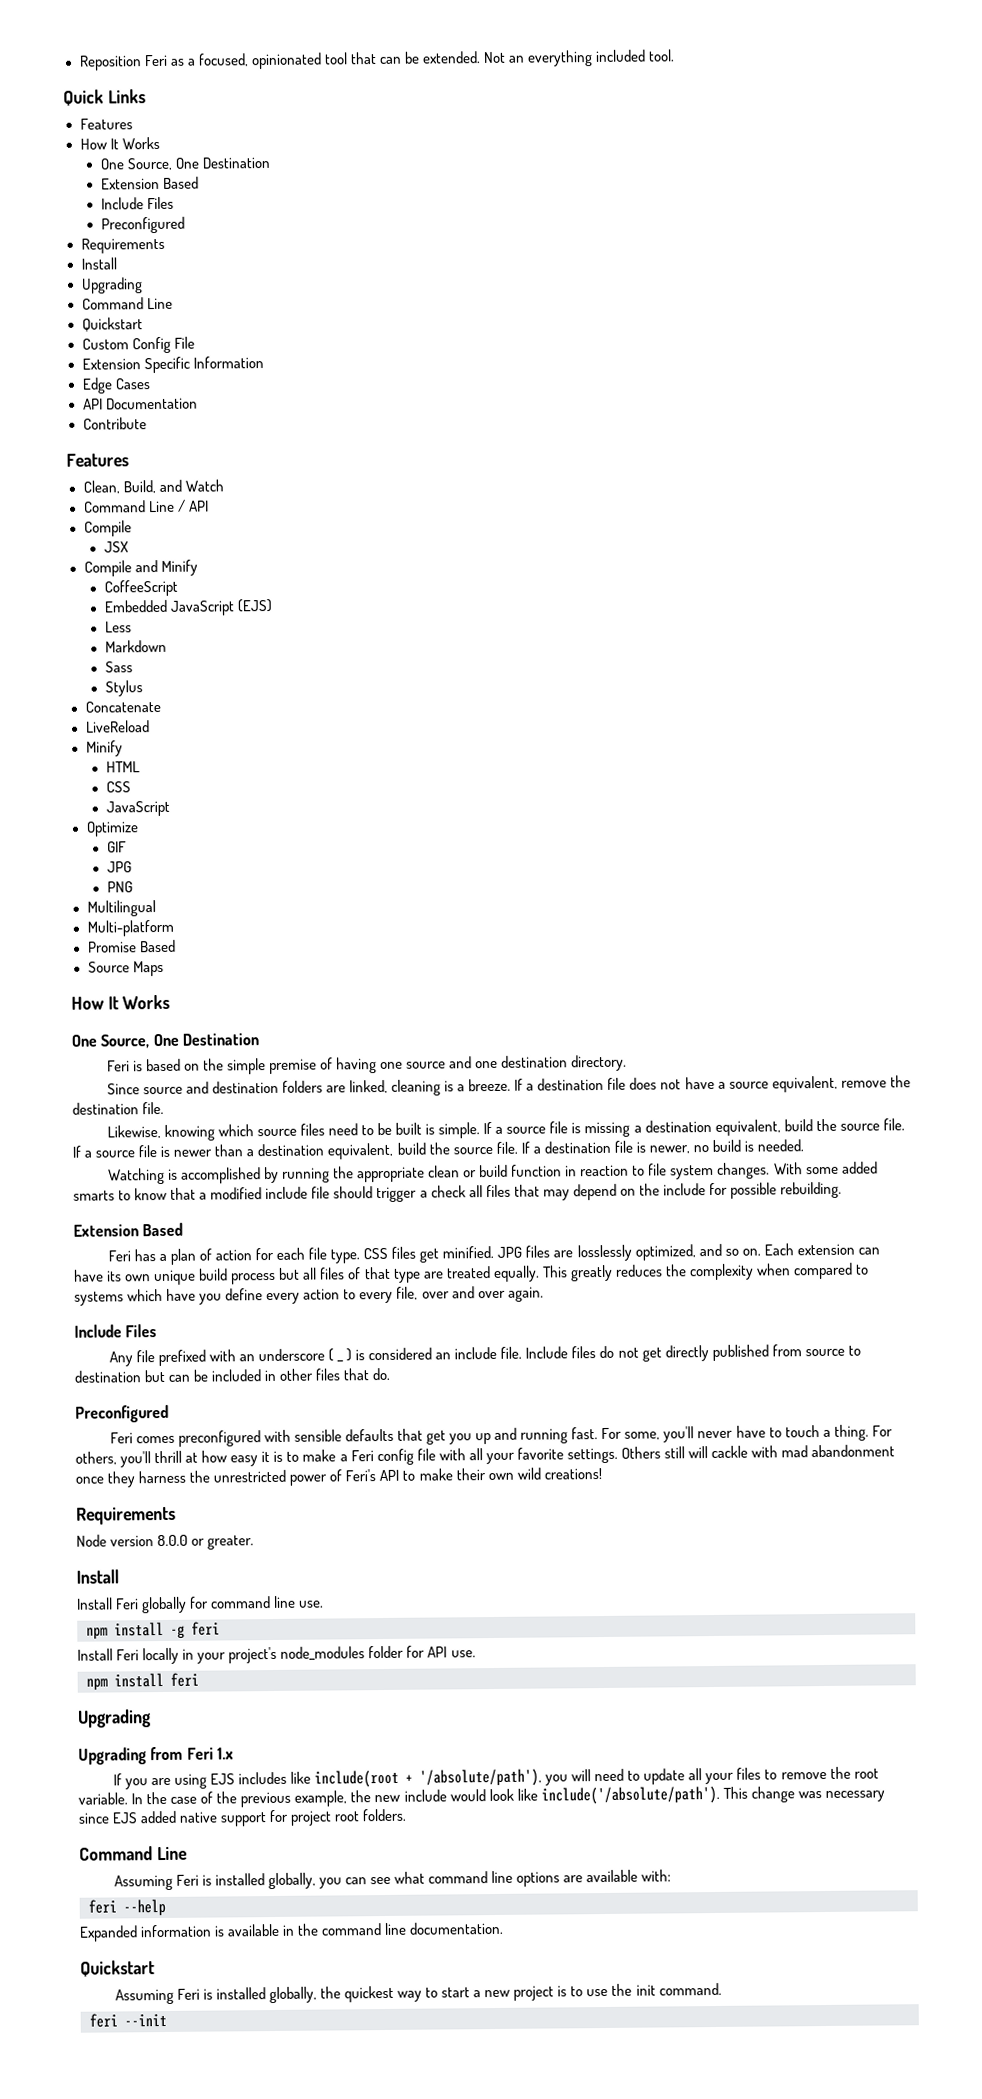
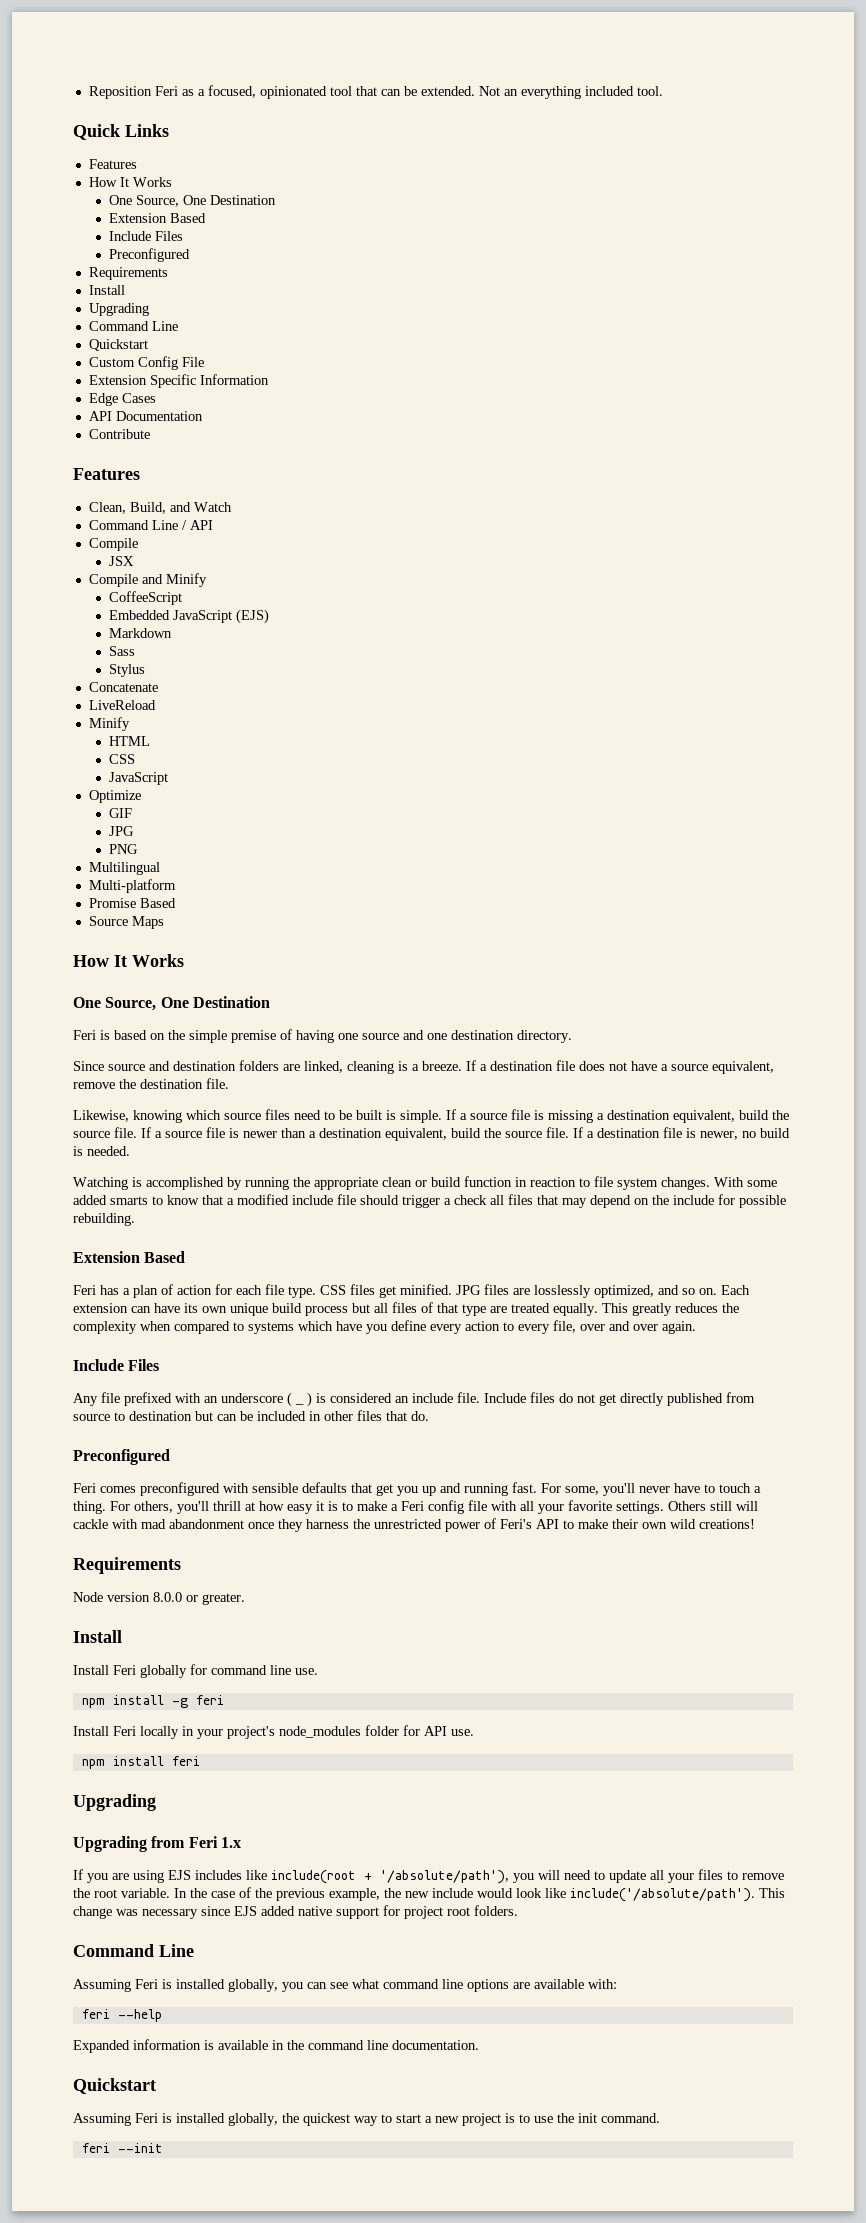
- Less

